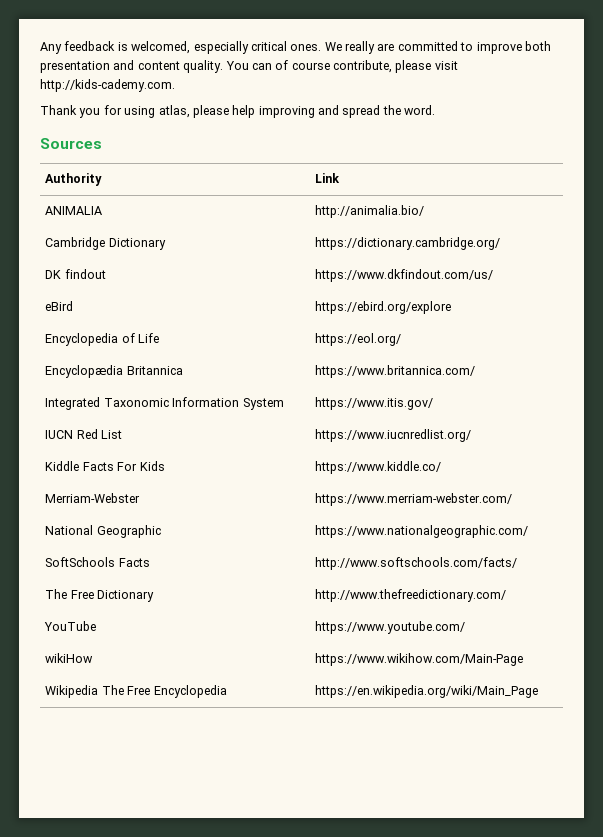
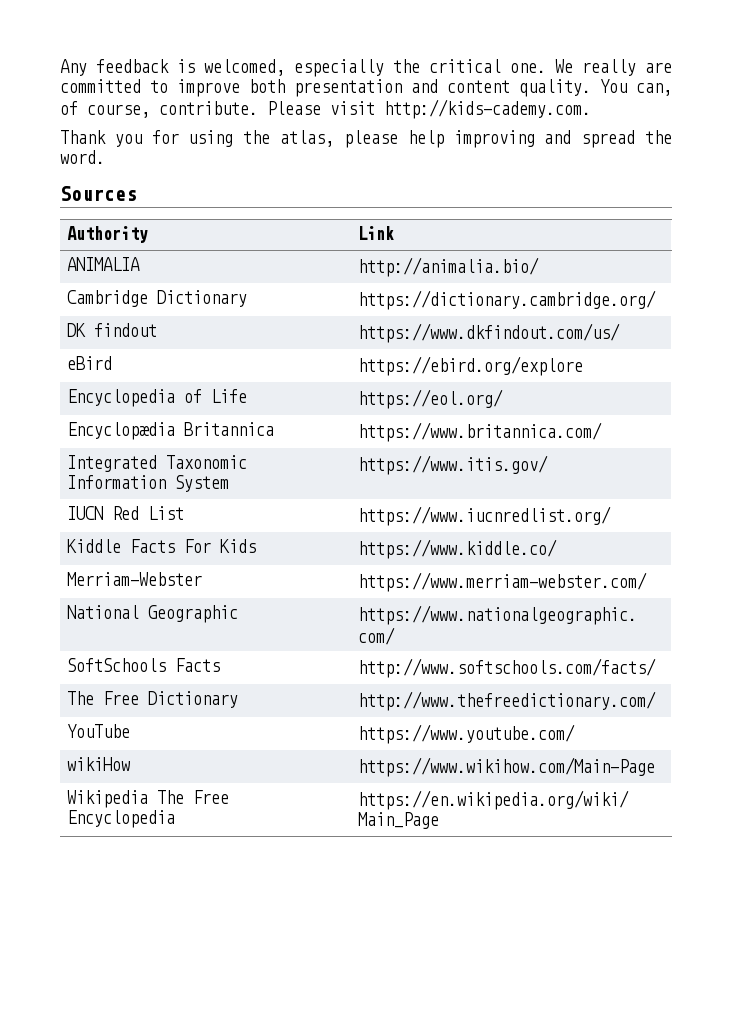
- Any feedback is welcomed, especially critical ones.
+ Any feedback is welcomed, especially the critical one.
- You can of course contribute, please visit http://kids-cademy.com.
+ You can, of course, contribute. Please visit http://kids-cademy.com.
- Thank you for using atlas, please help improving and spread the word.
+ Thank you for using the atlas, please help improving and spread the word.

